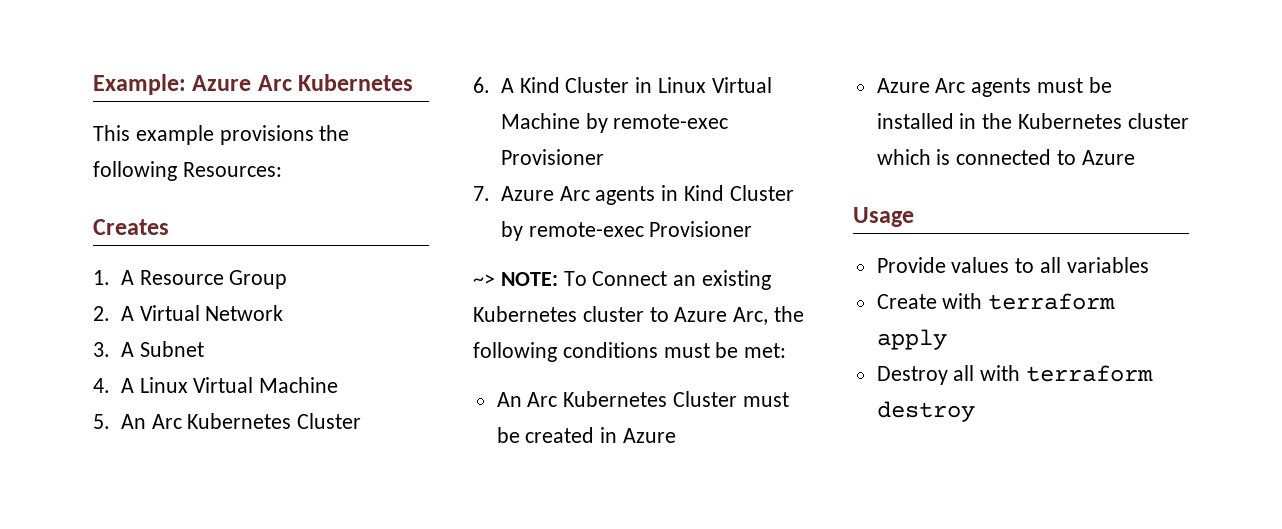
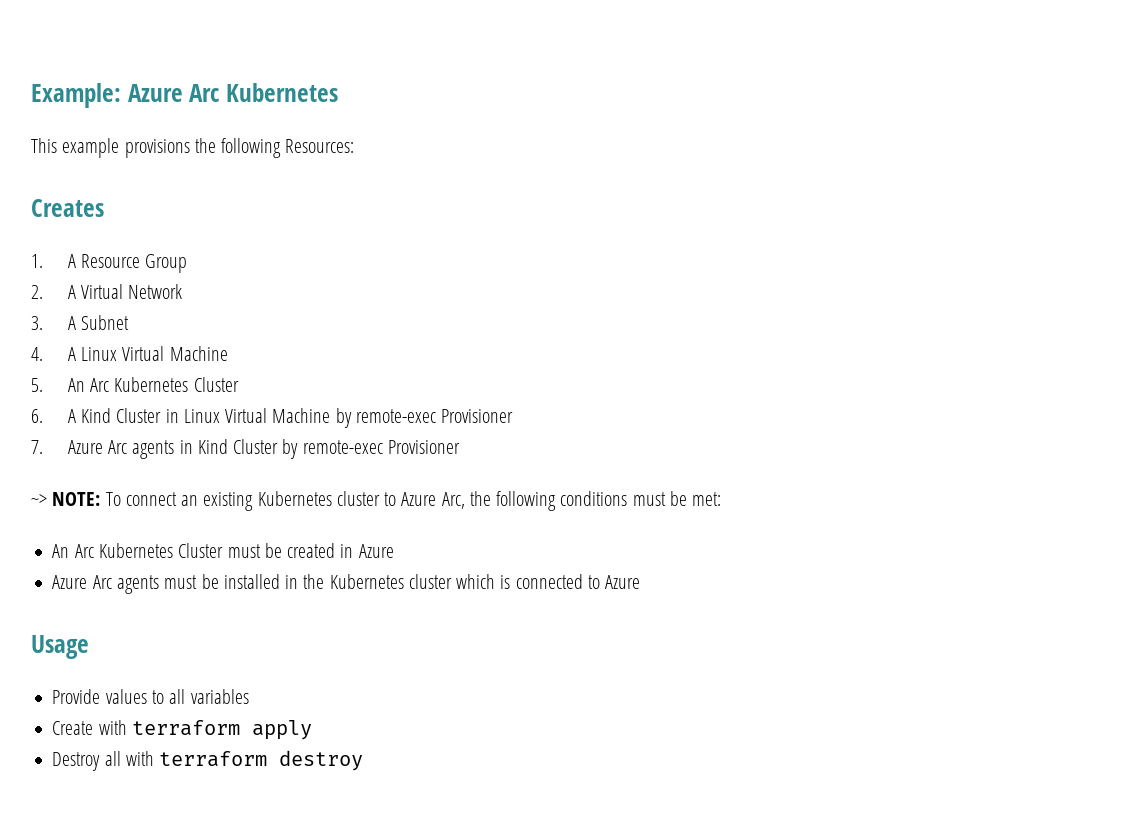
- ~> NOTE: To Connect an existing Kubernetes cluster to Azure Arc, the following conditions must be met:
+ ~> NOTE: To connect an existing Kubernetes cluster to Azure Arc, the following conditions must be met:

